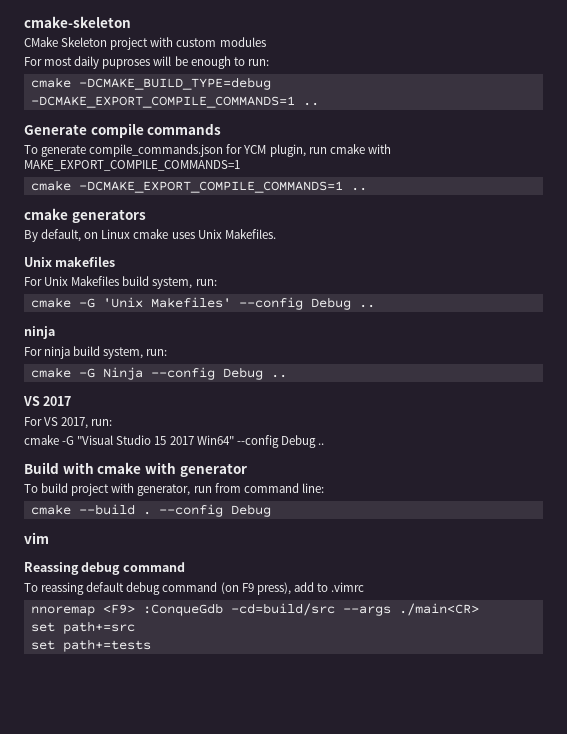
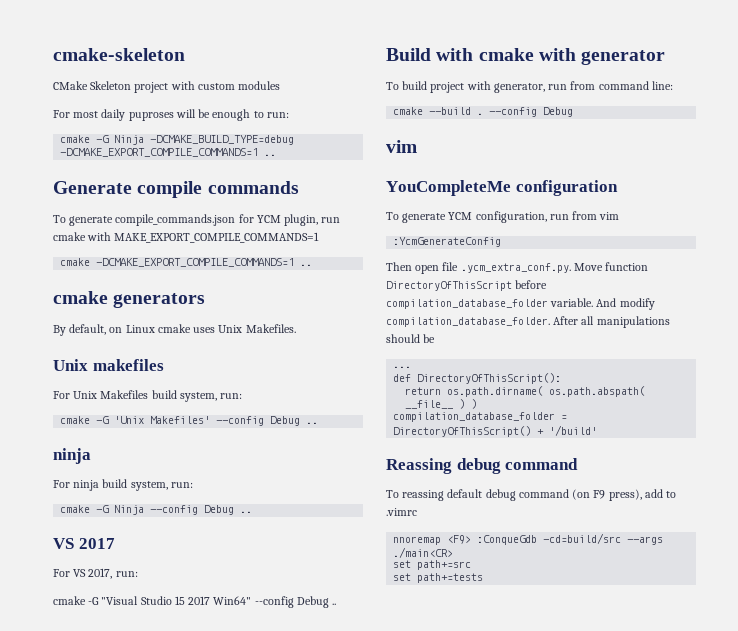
- cmake -DCMAKE_BUILD_TYPE=debug -DCMAKE_EXPORT_COMPILE_COMMANDS=1 ..
+ cmake -G Ninja -DCMAKE_BUILD_TYPE=debug -DCMAKE_EXPORT_COMPILE_COMMANDS=1 ..
+ YouCompleteMe configuration
+ To generate YCM configuration, run from vim
+ :YcmGenerateConfig
+ Then open file .ycm_extra_conf.py. Move function DirectoryOfThisScript before compilation_database_folder variable. And modify compilation_database_folder. After all manipulations should be
+ ...
+ def DirectoryOfThisScript():
+ return os.path.dirname( os.path.abspath( __file__ ) )
+ compilation_database_folder = DirectoryOfThisScript() + '/build'

